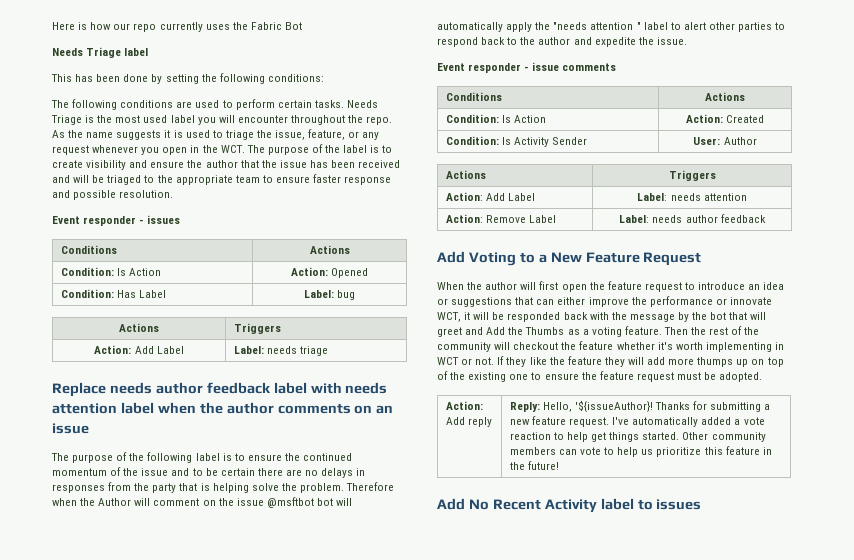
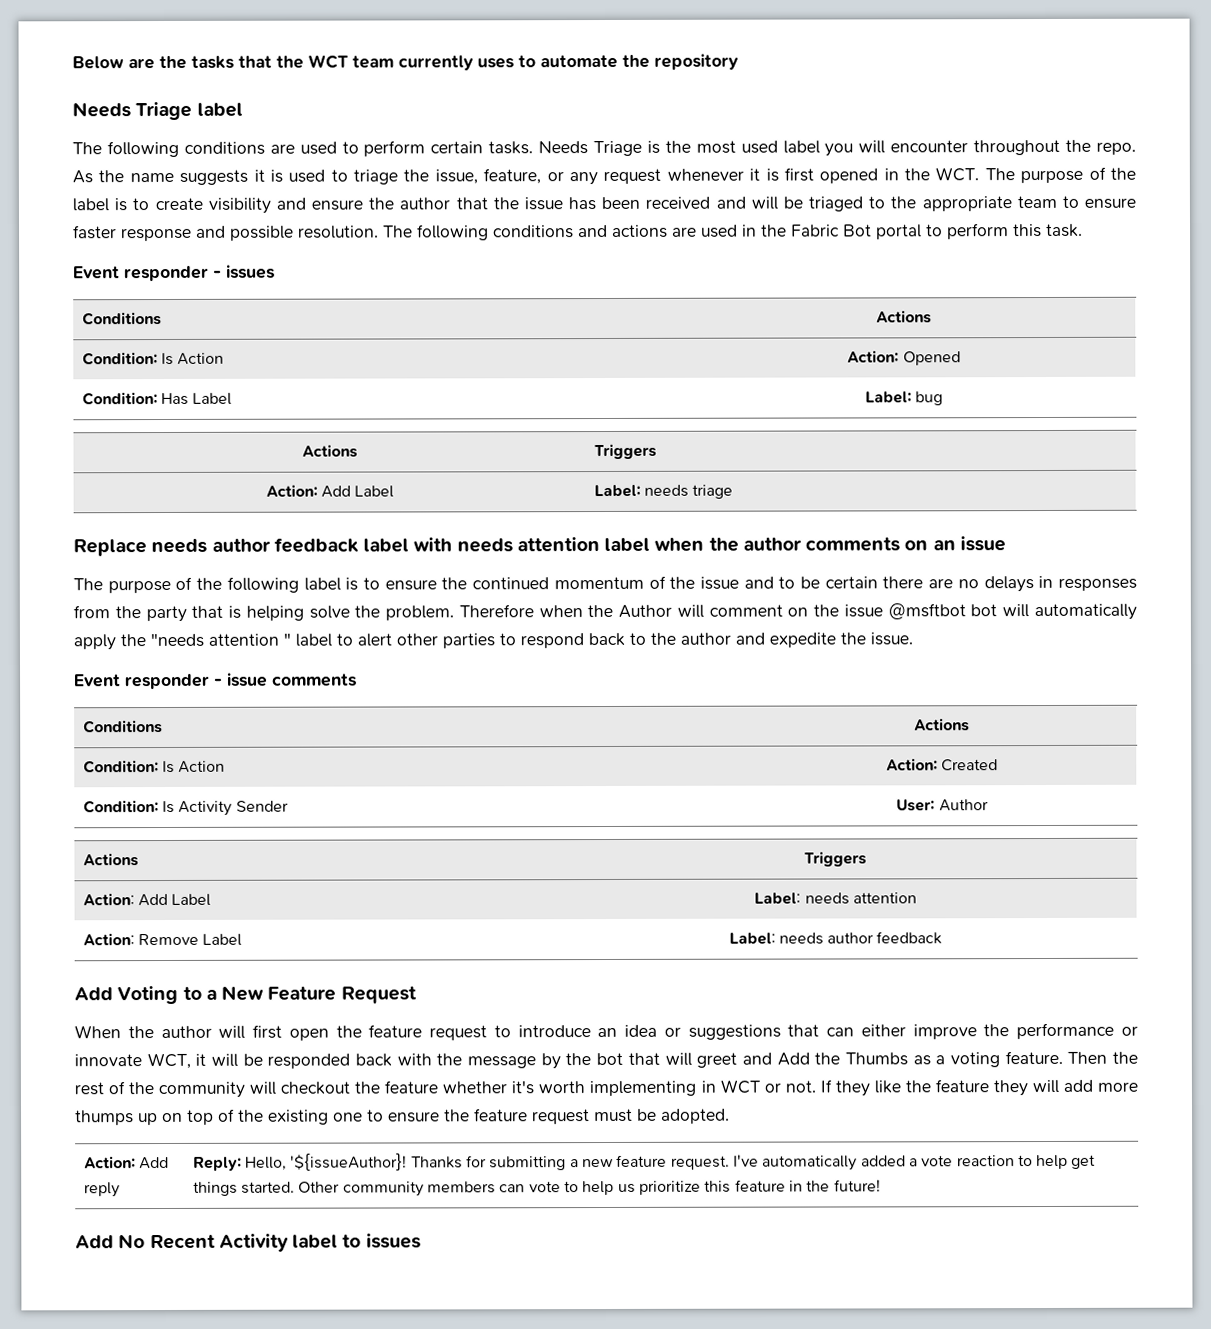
- Here is how our repo currently uses the Fabric Bot
+ Below are the tasks that the WCT team currently uses to automate the repository
  Needs Triage label
- This has been done by setting the following conditions:
- As the name suggests it is used to triage the issue, feature, or any request whenever you open in the WCT. The purpose of the label is to create visibility and ensure the author that the issue has been received and will be triaged to the appropriate team to ensure faster response and possible resolution.
+ As the name suggests it is used to triage the issue, feature, or any request whenever it is first opened in the WCT. The purpose of the label is to create visibility and ensure the author that the issue has been received and will be triaged to the appropriate team to ensure faster response and possible resolution. The following conditions and actions are used in the Fabric Bot portal to perform this task.

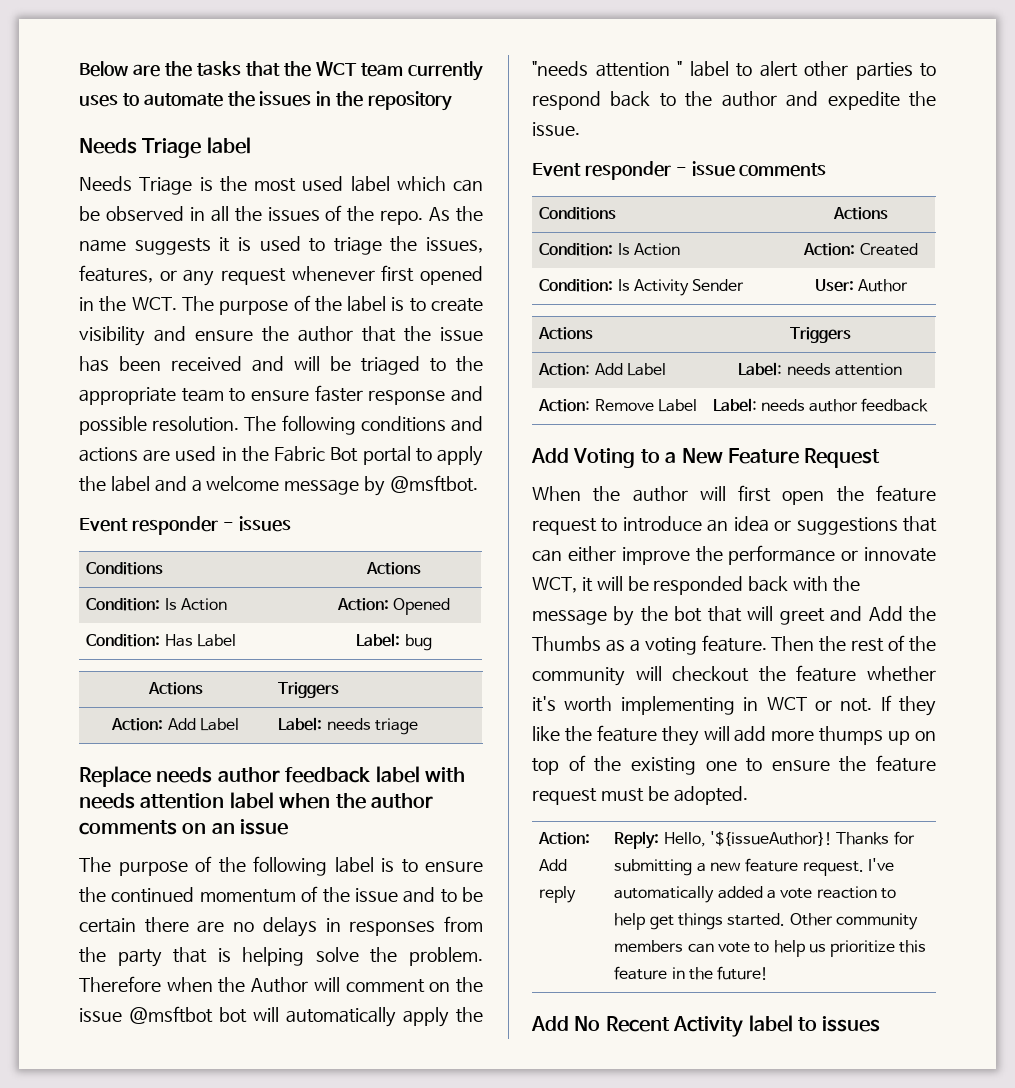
- Below are the tasks that the WCT team currently uses to automate the repository
+ Below are the tasks that the WCT team currently uses to automate the issues in the repository
- The following conditions are used to perform certain tasks. Needs Triage is the most used label you will encounter throughout the repo.
+ Needs Triage is the most used label which can be observed in all the issues of the repo.
- As the name suggests it is used to triage the issue, feature, or any request whenever it is first opened in the WCT. The purpose of the label is to create visibility and ensure the author that the issue has been received and will be triaged to the appropriate team to ensure faster response and possible resolution.
+ As the name suggests it is used to triage the issues, features, or any request whenever first opened in the WCT. The purpose of the label is to create visibility and ensure the author that the issue has been received and will be triaged to the appropriate team to ensure faster response and possible resolution.
- The following conditions and actions are used in the Fabric Bot portal to perform this task.
+ The following conditions and actions are used in the Fabric Bot portal to apply the label and a welcome message by @msftbot.

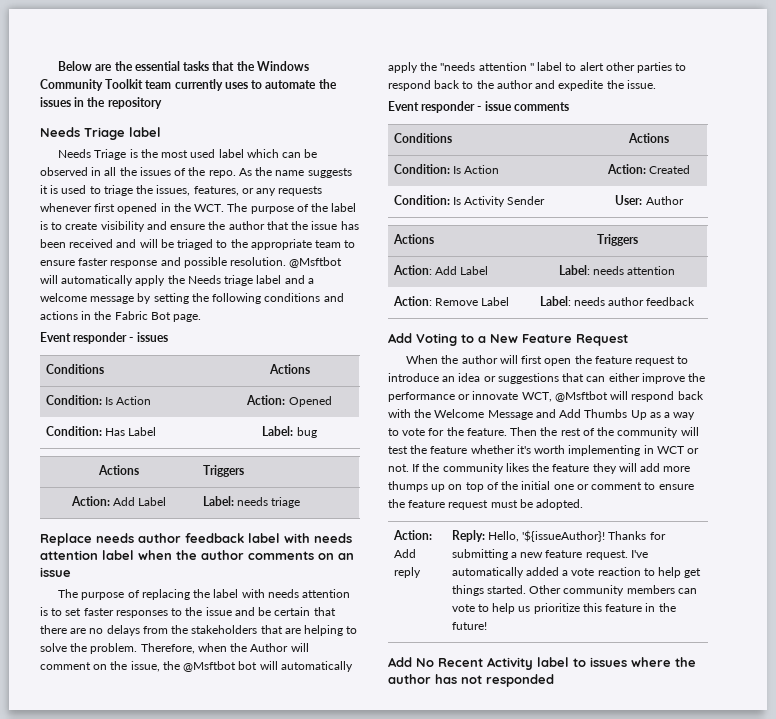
- Below are the tasks that the WCT team currently uses to automate the issues in the repository
+ Below are the essential tasks that the Windows Community Toolkit team currently uses to automate the issues in the repository
- As the name suggests it is used to triage the issues, features, or any request whenever first opened in the WCT. The purpose of the label is to create visibility and ensure the author that the issue has been received and will be triaged to the appropriate team to ensure faster response and possible resolution.
+ As the name suggests it is used to triage the issues, features, or any requests whenever first opened in the WCT. The purpose of the label is to create visibility and ensure the author that the issue has been received and will be triaged to the appropriate team to ensure faster response and possible resolution.
- The following conditions and actions are used in the Fabric Bot portal to apply the label and a welcome message by @msftbot.
+ @Msftbot will automatically apply the Needs triage label and a welcome message by setting the following conditions and actions in the Fabric Bot page.
- The purpose of the following label is to ensure the continued momentum of the issue and to be certain there are no delays in responses from the party that is helping solve the problem.
+ The purpose of replacing the label with needs attention is to set faster responses to the issue and be certain that there are no delays from the stakeholders that are helping to solve the problem.
- Therefore when the Author will comment on the issue @msftbot bot will automatically apply the "needs attention " label to alert other parties to respond back to the author and expedite the issue.
+ Therefore, when the Author will comment on the issue, the @Msftbot bot will automatically apply the "needs attention " label to alert other parties to respond back to the author and expedite the issue.
- When the author will first open the feature request to introduce an idea or suggestions that can either improve the performance or innovate WCT, it will be responded back with the message by the bot that will greet and Add the Thumbs as a voting feature.
+ When the author will first open the feature request to introduce an idea or suggestions that can either improve the performance or innovate WCT, @Msftbot will respond back with the Welcome Message and Add Thumbs Up as a way to vote for the feature.
- Then the rest of the community will checkout the feature whether it's worth implementing in WCT or not.
+ Then the rest of the community will test the feature whether it's worth implementing in WCT or not.
- If they like the feature they will add more thumps up on top of the existing one to ensure the feature request must be adopted.
+ If the community likes the feature they will add more thumps up on top of the initial one or comment to ensure the feature request must be adopted.
- Add No Recent Activity label to issues
+ Add No Recent Activity label to issues where the author has not responded

